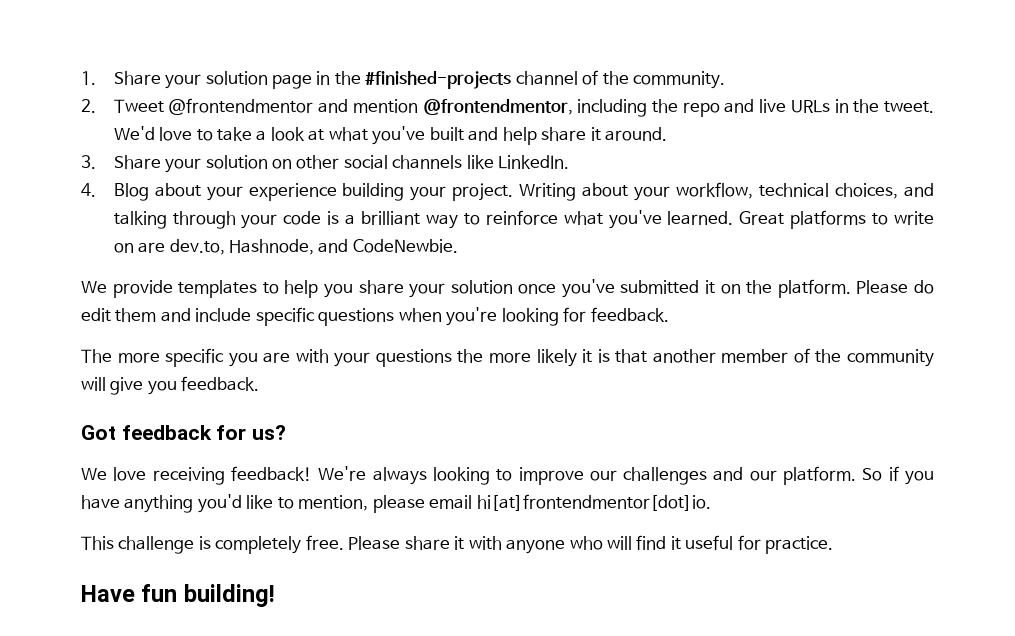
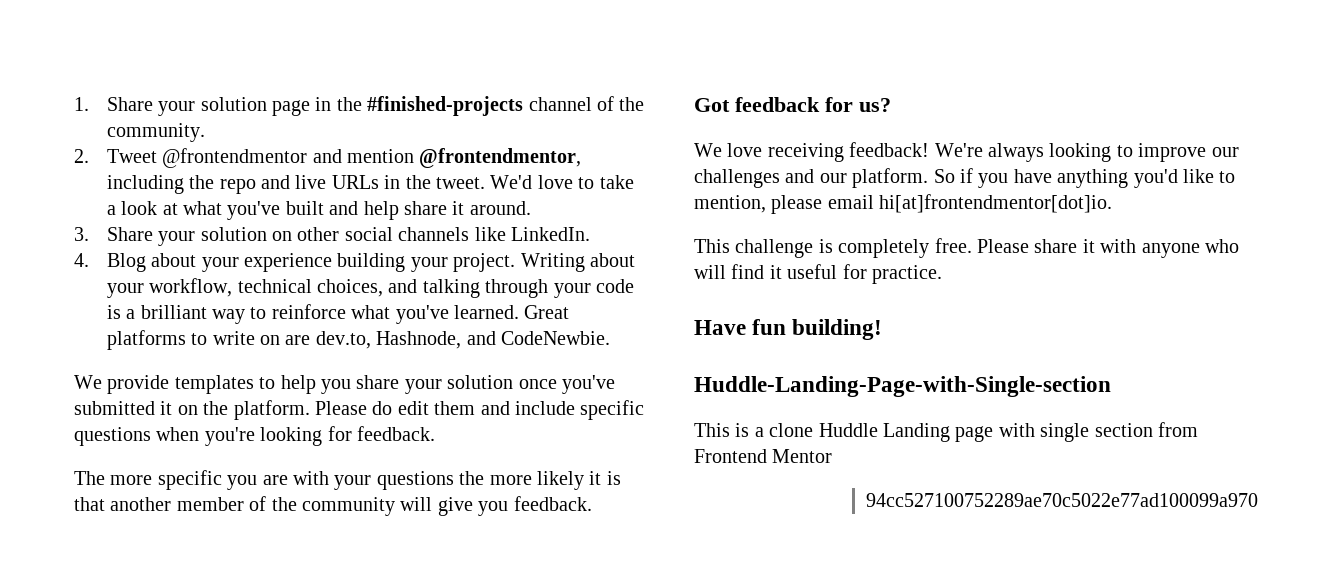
+ Huddle-Landing-Page-with-Single-section
+ This is a clone Huddle Landing page with single section from Frontend Mentor
+ 94cc527100752289ae70c5022e77ad100099a970

